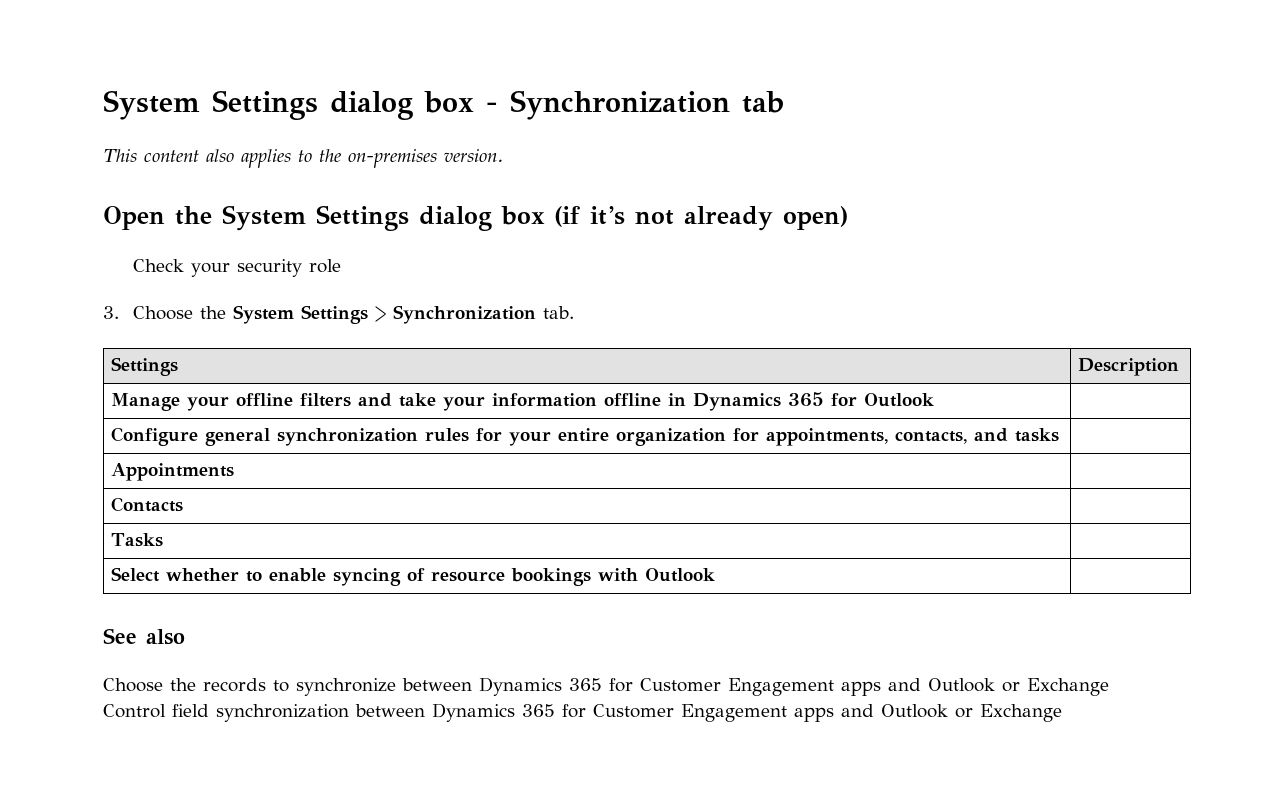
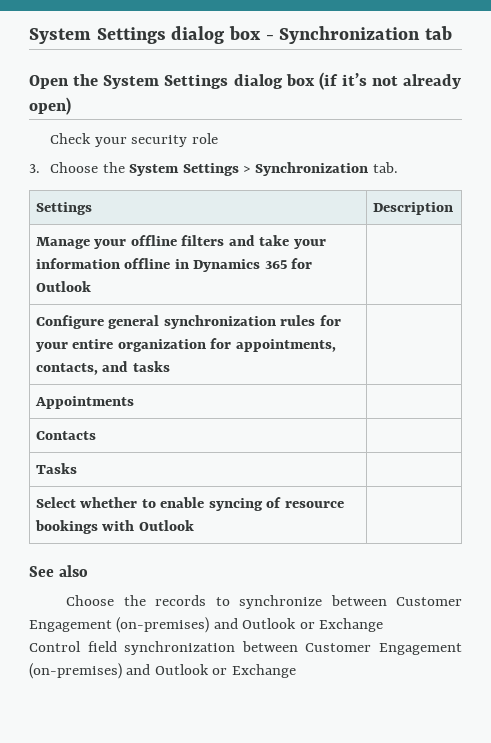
- This content also applies to the on-premises version.
- Choose the records to synchronize between Dynamics 365 for Customer Engagement apps and Outlook or Exchange
+ Choose the records to synchronize between Customer Engagement (on-premises) and Outlook or Exchange
- Control field synchronization between Dynamics 365 for Customer Engagement apps and Outlook or Exchange
+ Control field synchronization between Customer Engagement (on-premises) and Outlook or Exchange

